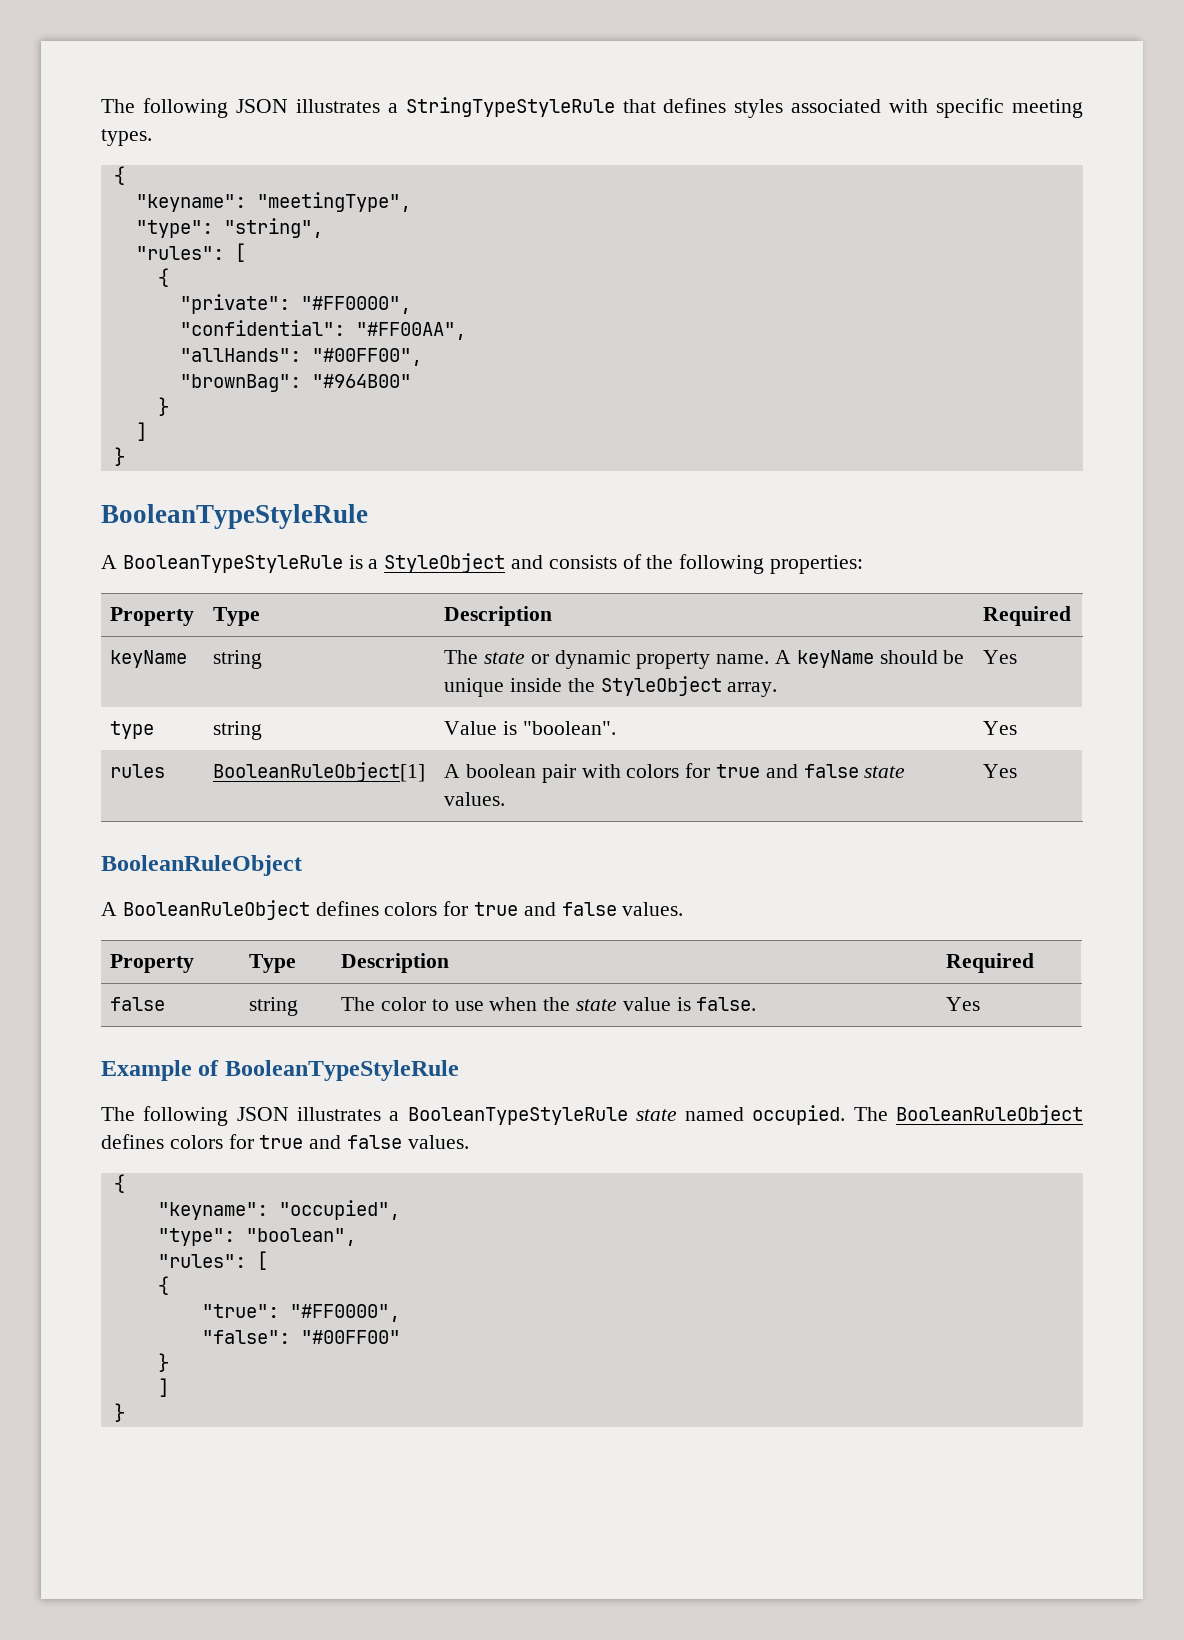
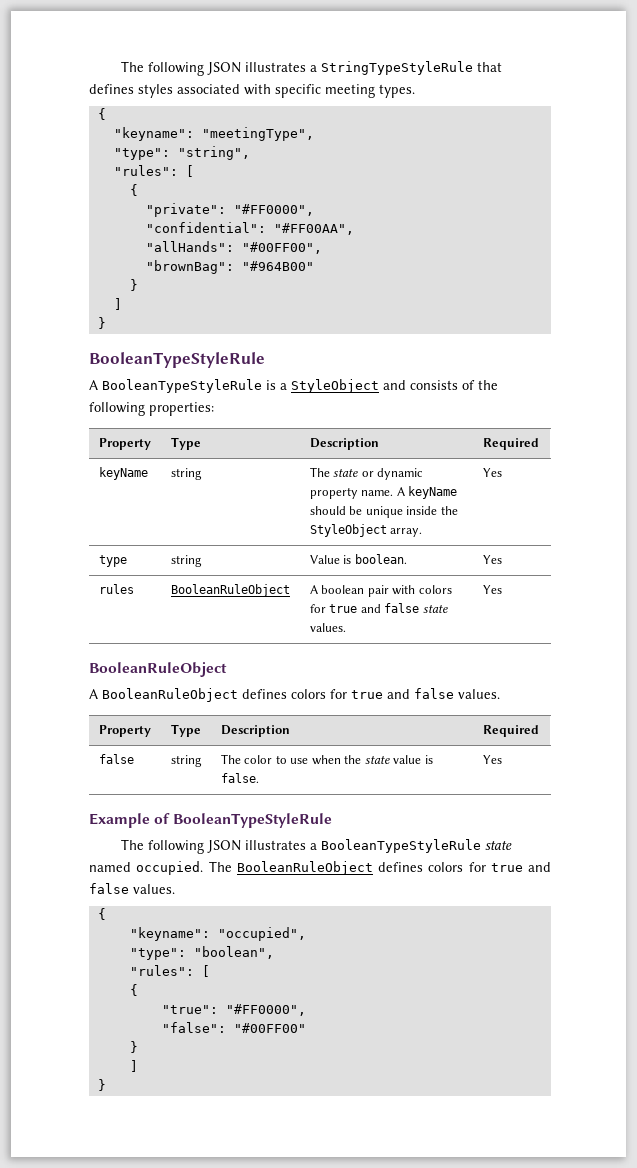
- type | string | Value is "boolean". | Yes
+ type | string | Value is boolean. | Yes
- rules | BooleanRuleObject[1] | A boolean pair with colors for true and false state values. | Yes
+ rules | BooleanRuleObject | A boolean pair with colors for true and false state values. | Yes

